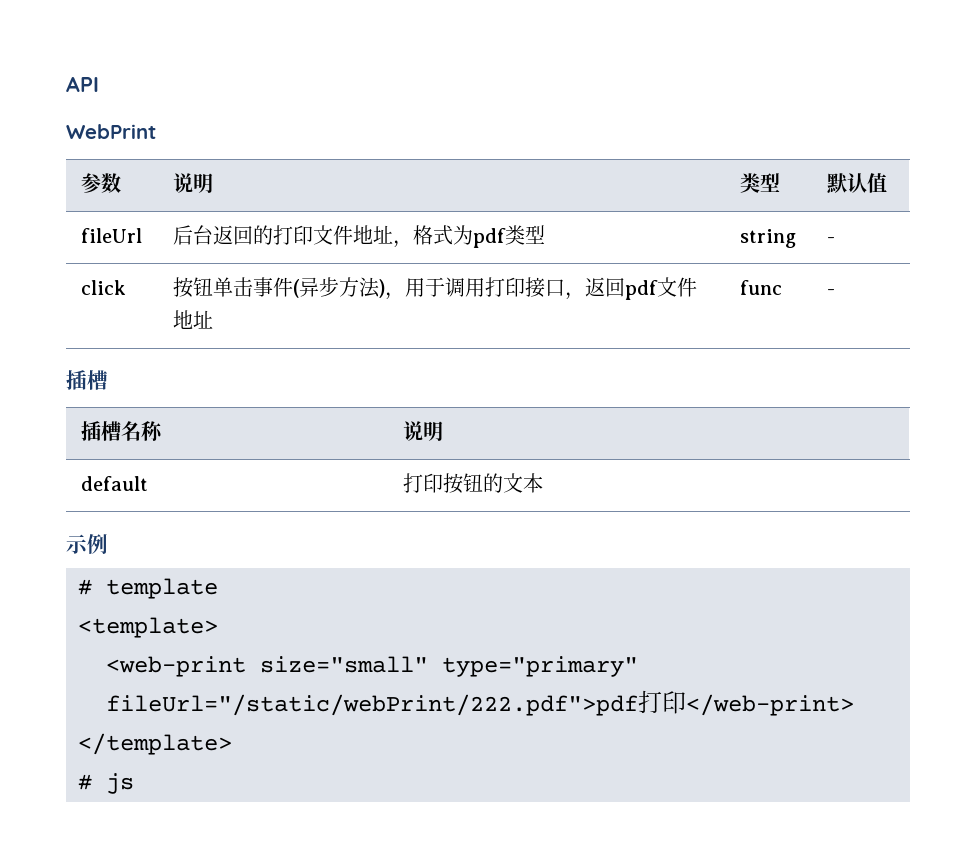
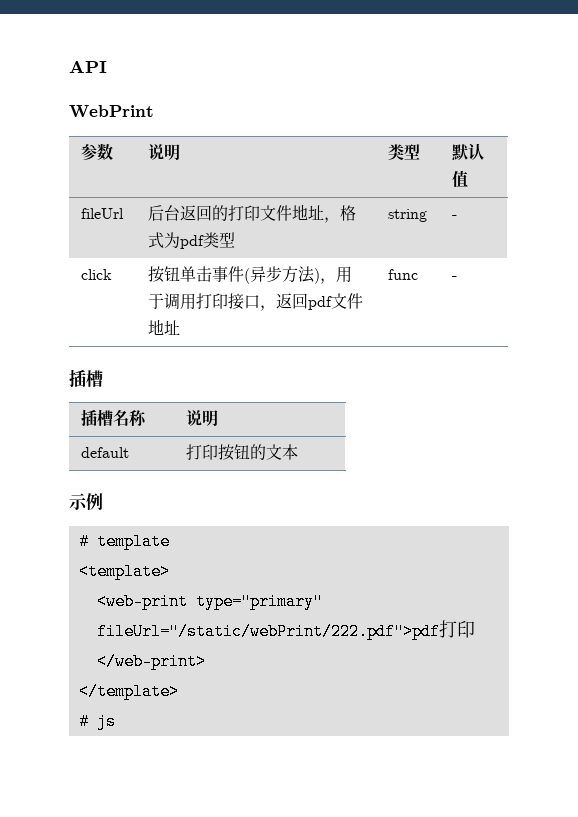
- <web-print size="small" type="primary" fileUrl="/static/webPrint/222.pdf">pdf打印</web-print>
+ <web-print type="primary" fileUrl="/static/webPrint/222.pdf">pdf打印</web-print>

